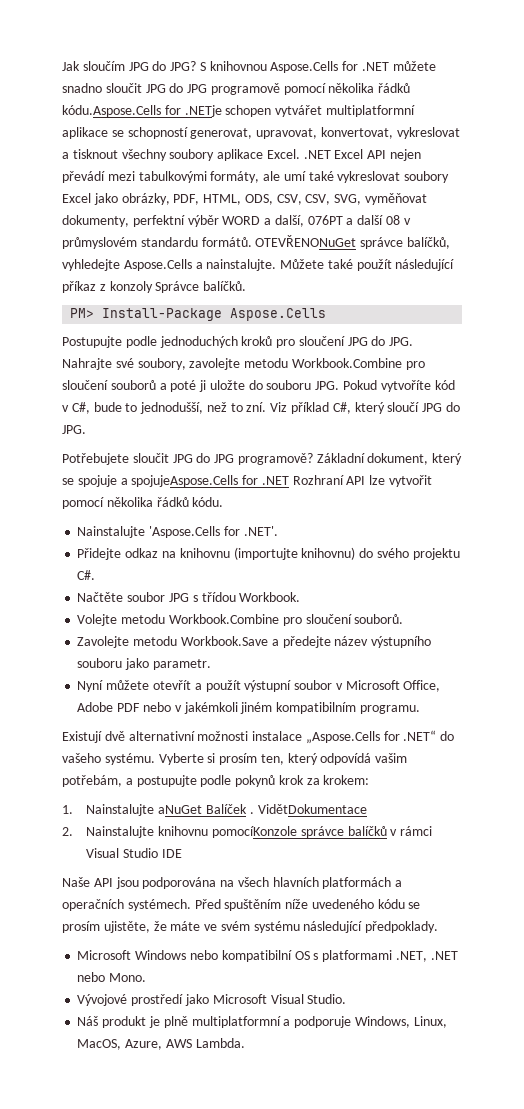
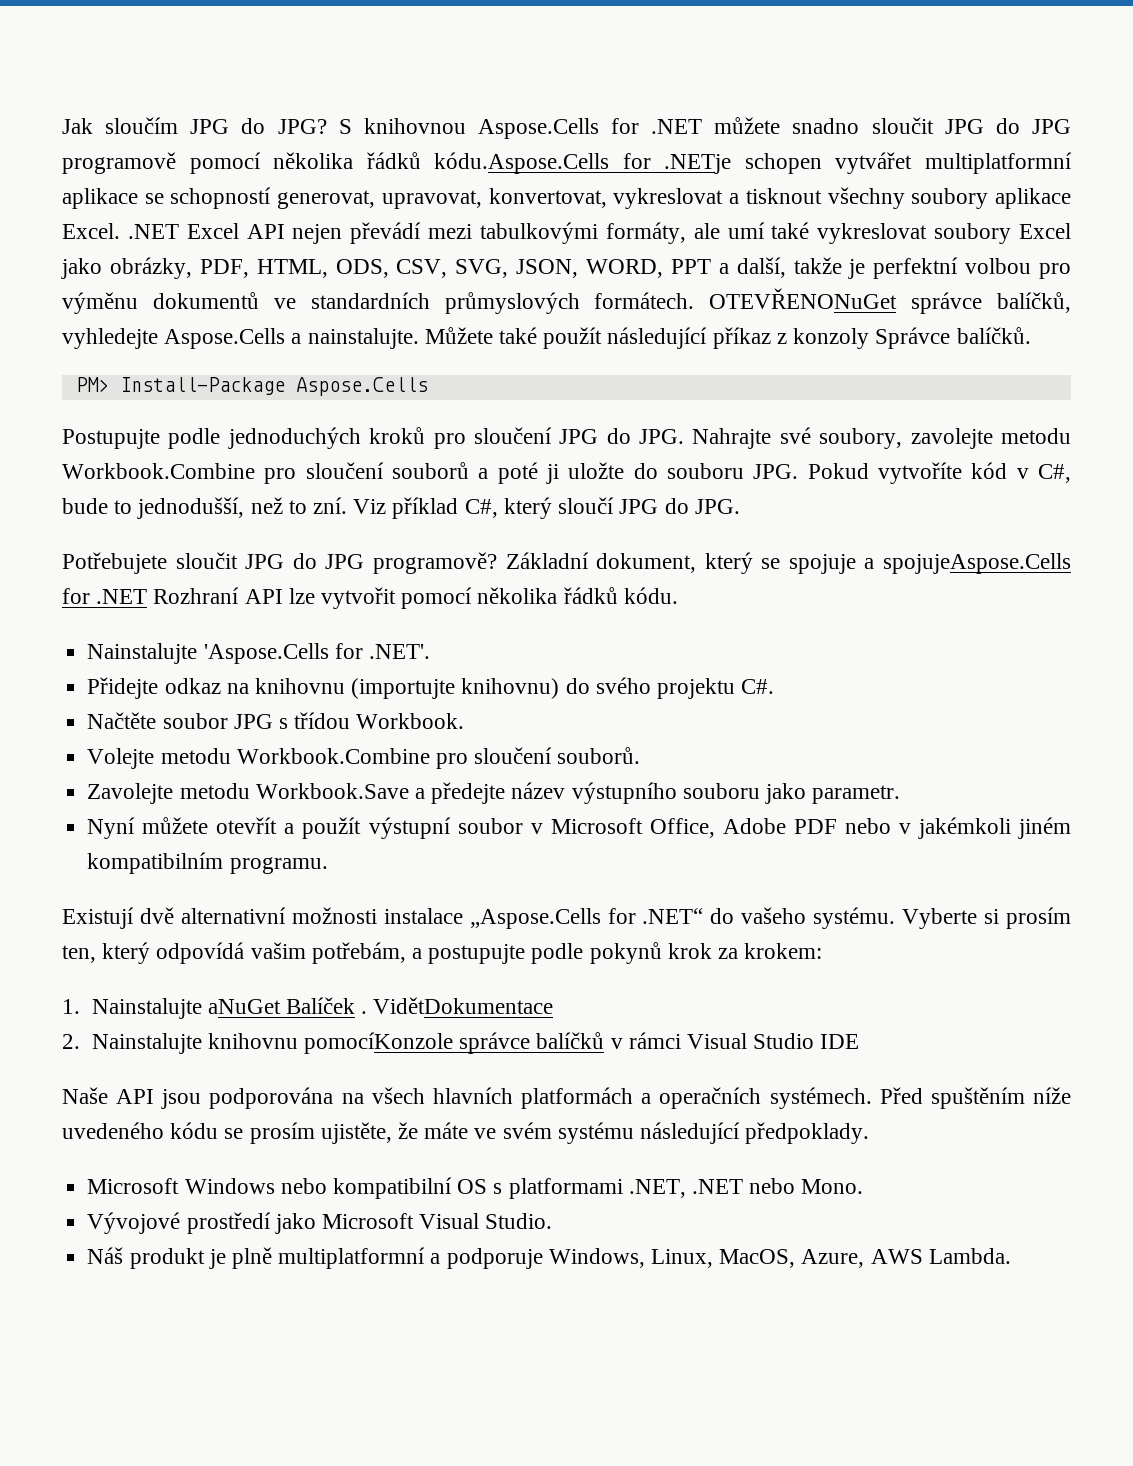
- S knihovnou Aspose.Cells for .NET můžete snadno sloučit JPG do JPG programově pomocí několika řádků kódu.Aspose.Cells for .NETje schopen vytvářet multiplatformní aplikace se schopností generovat, upravovat, konvertovat, vykreslovat a tisknout všechny soubory aplikace Excel. .NET Excel API nejen převádí mezi tabulkovými formáty, ale umí také vykreslovat soubory Excel jako obrázky, PDF, HTML, ODS, CSV, CSV, SVG, vyměňovat dokumenty, perfektní výběr WORD a další, 076PT a další 08 v průmyslovém standardu formátů.
+ S knihovnou Aspose.Cells for .NET můžete snadno sloučit JPG do JPG programově pomocí několika řádků kódu.Aspose.Cells for .NETje schopen vytvářet multiplatformní aplikace se schopností generovat, upravovat, konvertovat, vykreslovat a tisknout všechny soubory aplikace Excel. .NET Excel API nejen převádí mezi tabulkovými formáty, ale umí také vykreslovat soubory Excel jako obrázky, PDF, HTML, ODS, CSV, SVG, JSON, WORD, PPT a další, takže je perfektní volbou pro výměnu dokumentů ve standardních průmyslových formátech.

